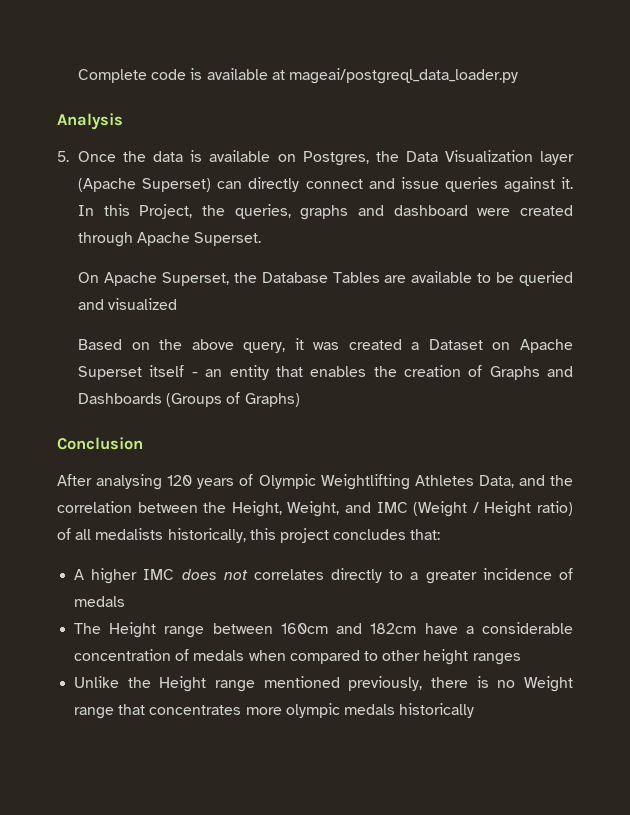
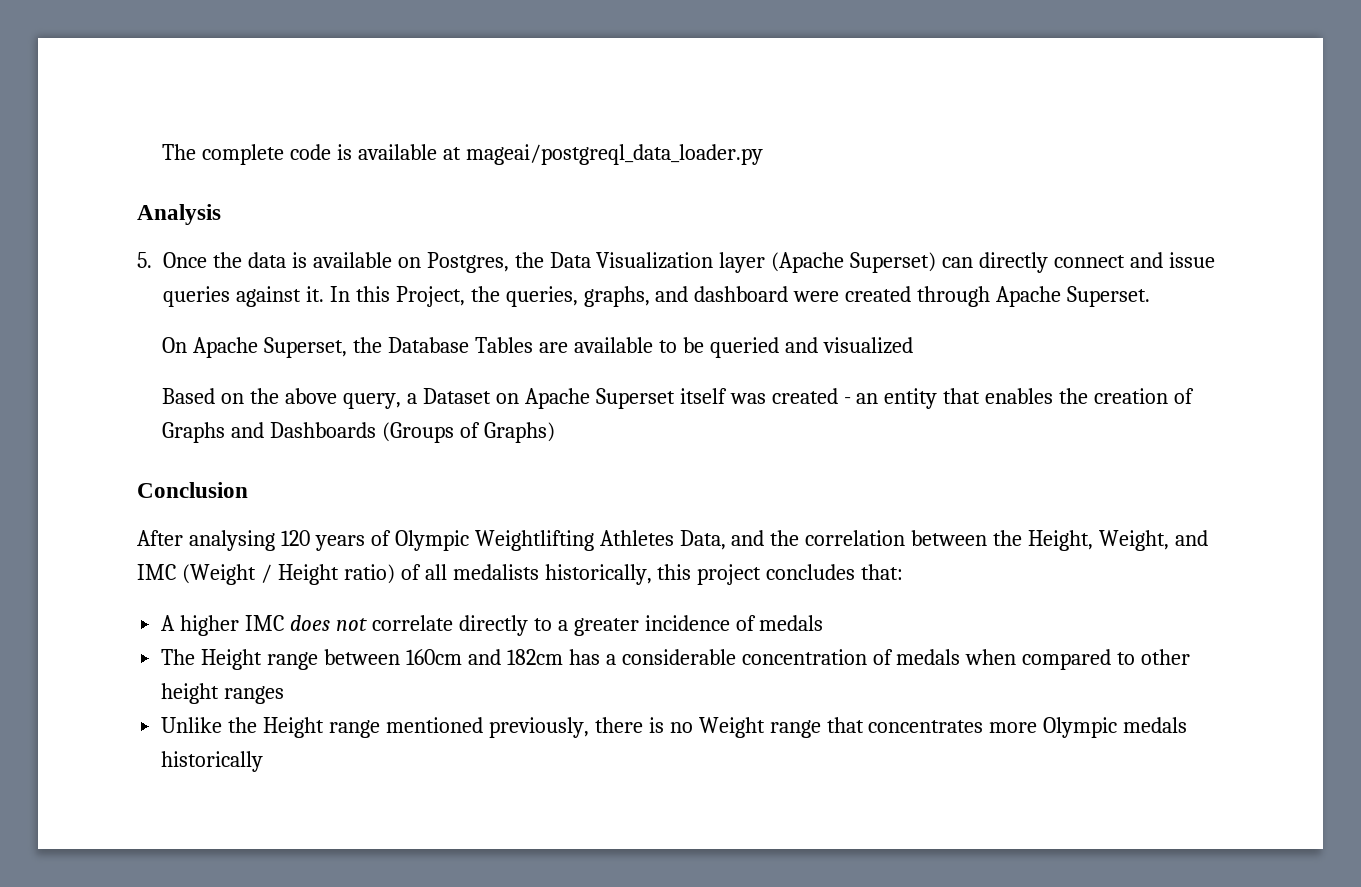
- Complete code is available at mageai/postgreql_data_loader.py
+ The complete code is available at mageai/postgreql_data_loader.py
- In this Project, the queries, graphs and dashboard were created through Apache Superset.
+ In this Project, the queries, graphs, and dashboard were created through Apache Superset.
- Based on the above query, it was created a Dataset on Apache Superset itself - an entity that enables the creation of Graphs and Dashboards (Groups of Graphs)
+ Based on the above query, a Dataset on Apache Superset itself was created - an entity that enables the creation of Graphs and Dashboards (Groups of Graphs)
- A higher IMC does not correlates directly to a greater incidence of medals
+ A higher IMC does not correlate directly to a greater incidence of medals
- The Height range between 160cm and 182cm have a considerable concentration of medals when compared to other height ranges
+ The Height range between 160cm and 182cm has a considerable concentration of medals when compared to other height ranges
- Unlike the Height range mentioned previously, there is no Weight range that concentrates more olympic medals historically
+ Unlike the Height range mentioned previously, there is no Weight range that concentrates more Olympic medals historically

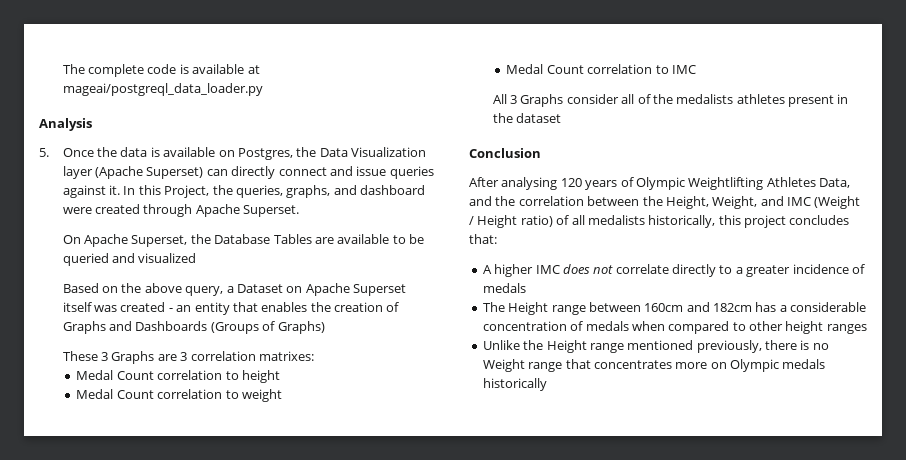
+ These 3 Graphs are 3 correlation matrixes:
+ Medal Count correlation to height
+ Medal Count correlation to weight
+ Medal Count correlation to IMC
+ All 3 Graphs consider all of the medalists athletes present in the dataset
- Unlike the Height range mentioned previously, there is no Weight range that concentrates more Olympic medals historically
+ Unlike the Height range mentioned previously, there is no Weight range that concentrates more on Olympic medals historically

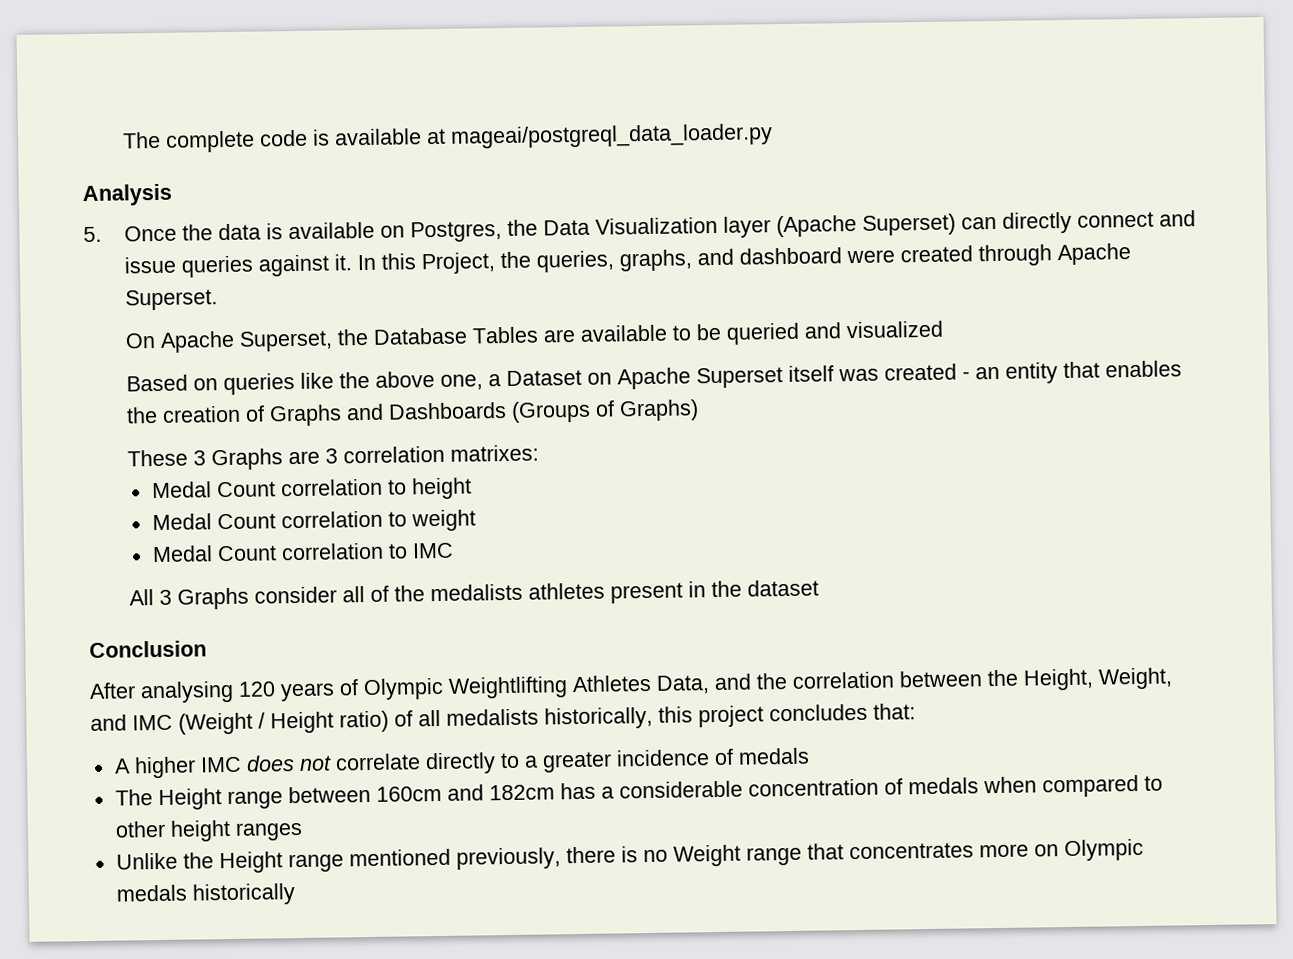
- Based on the above query, a Dataset on Apache Superset itself was created - an entity that enables the creation of Graphs and Dashboards (Groups of Graphs)
+ Based on queries like the above one, a Dataset on Apache Superset itself was created - an entity that enables the creation of Graphs and Dashboards (Groups of Graphs)

